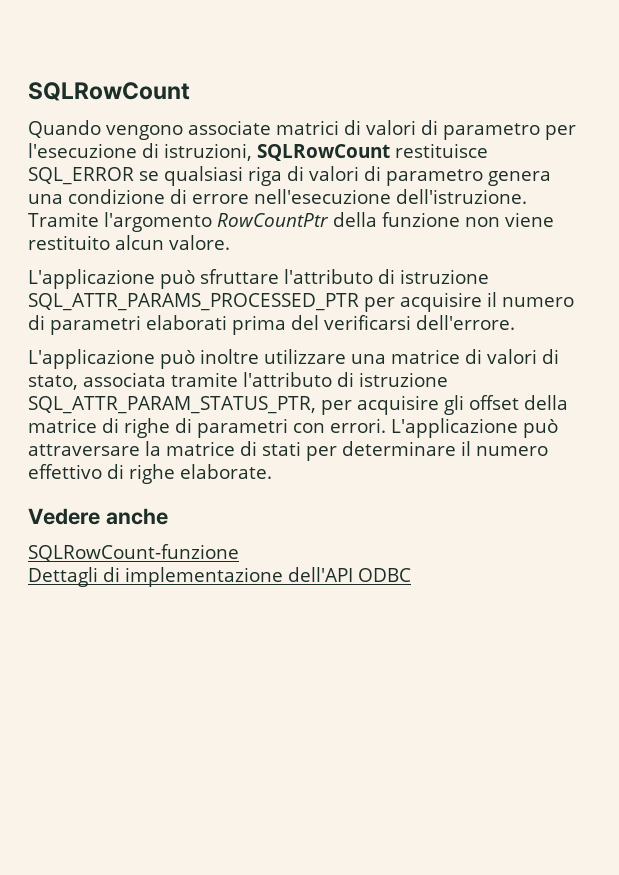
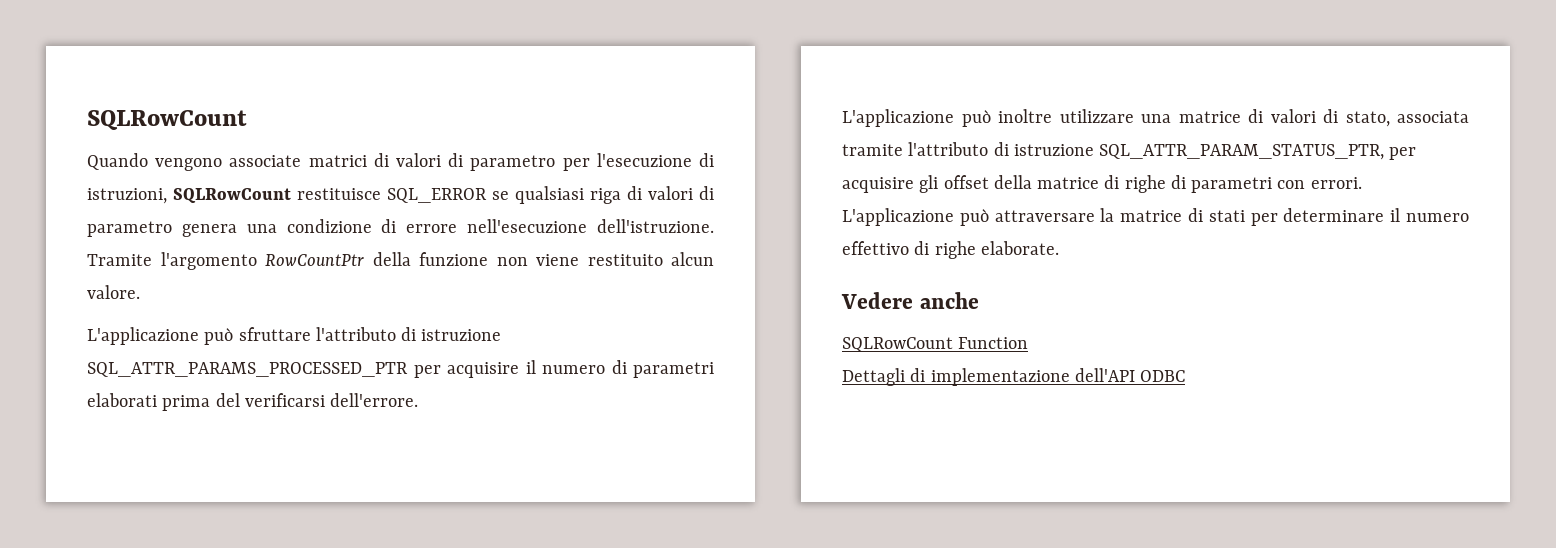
- SQLRowCount-funzione
+ SQLRowCount Function

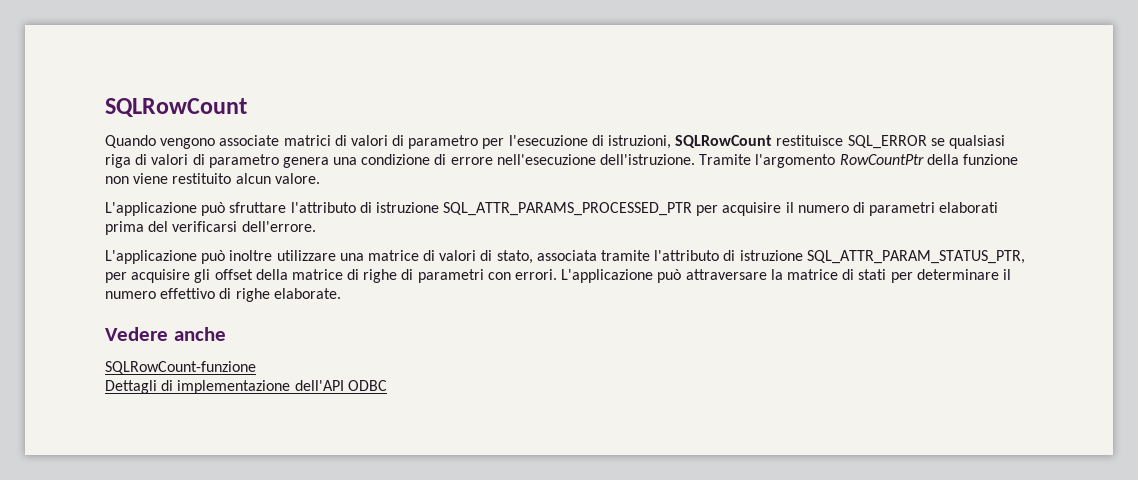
- SQLRowCount Function
+ SQLRowCount-funzione

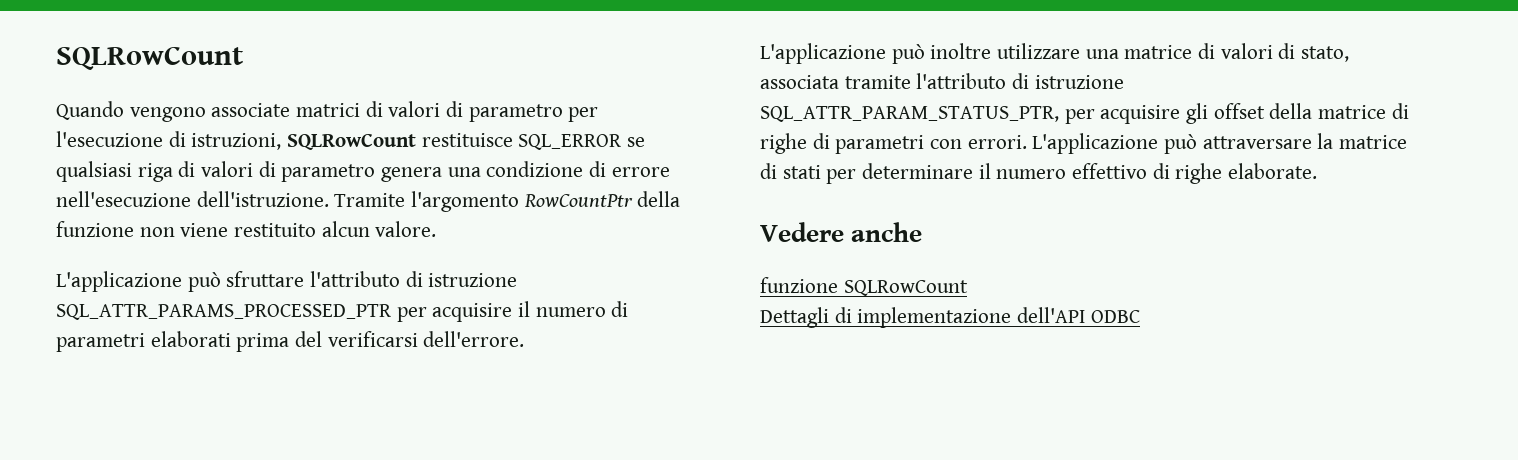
- SQLRowCount-funzione
+ funzione SQLRowCount

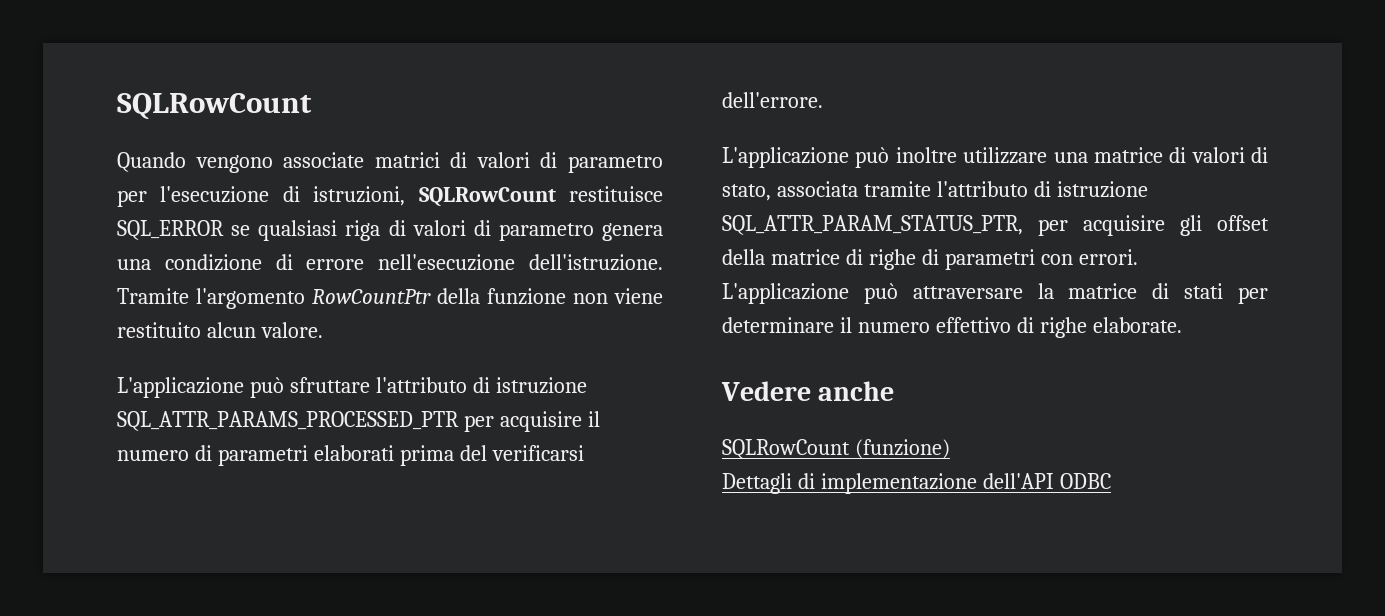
- funzione SQLRowCount
+ SQLRowCount (funzione)

